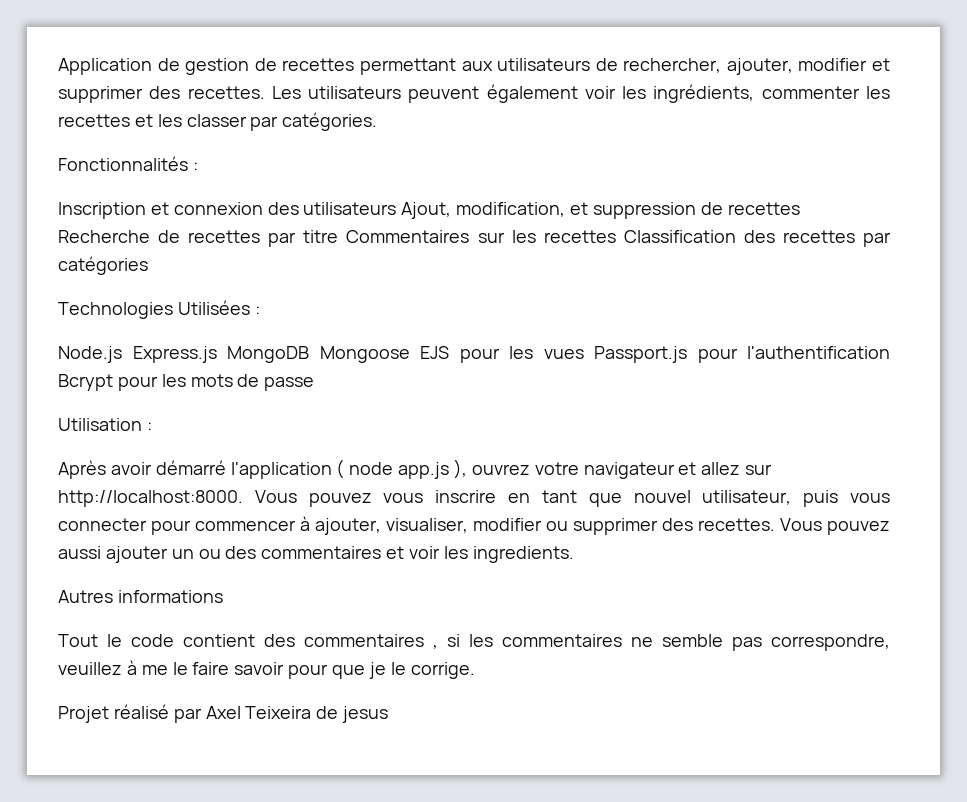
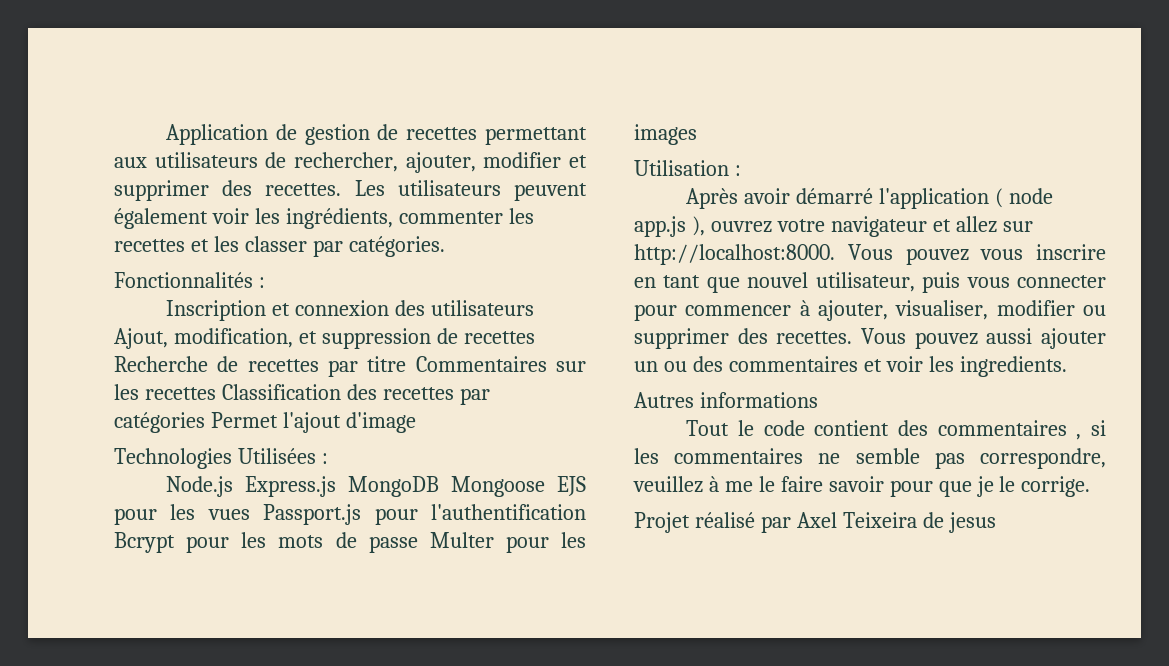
- Inscription et connexion des utilisateurs Ajout, modification, et suppression de recettes Recherche de recettes par titre Commentaires sur les recettes Classification des recettes par catégories
+ Inscription et connexion des utilisateurs Ajout, modification, et suppression de recettes Recherche de recettes par titre Commentaires sur les recettes Classification des recettes par catégories Permet l'ajout d'image
- Node.js Express.js MongoDB Mongoose EJS pour les vues Passport.js pour l'authentification Bcrypt pour les mots de passe
+ Node.js Express.js MongoDB Mongoose EJS pour les vues Passport.js pour l'authentification Bcrypt pour les mots de passe Multer pour les images

